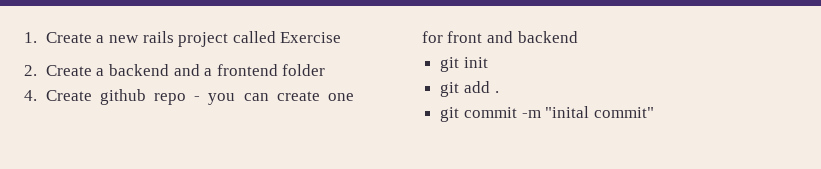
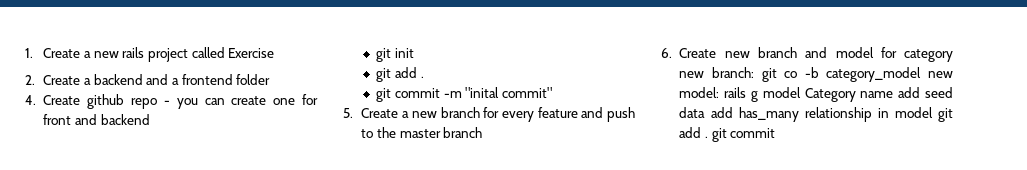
+ 5. Create a new branch for every feature and push to the master branch
+ 6. Create new branch and model for category new branch: git co -b category_model new model: rails g model Category name add seed data add has_many relationship in model git add . git commit

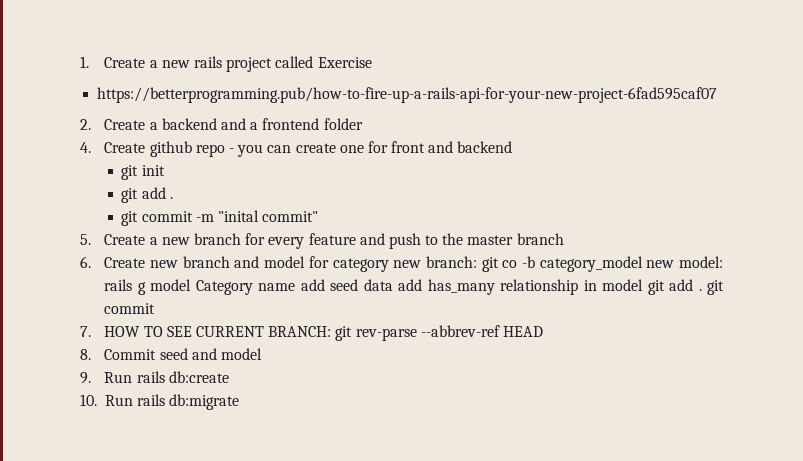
+ https://betterprogramming.pub/how-to-fire-up-a-rails-api-for-your-new-project-6fad595caf07
+ 7. HOW TO SEE CURRENT BRANCH: git rev-parse --abbrev-ref HEAD
+ 8. Commit seed and model
+ 9. Run rails db:create
+ 10. Run rails db:migrate

